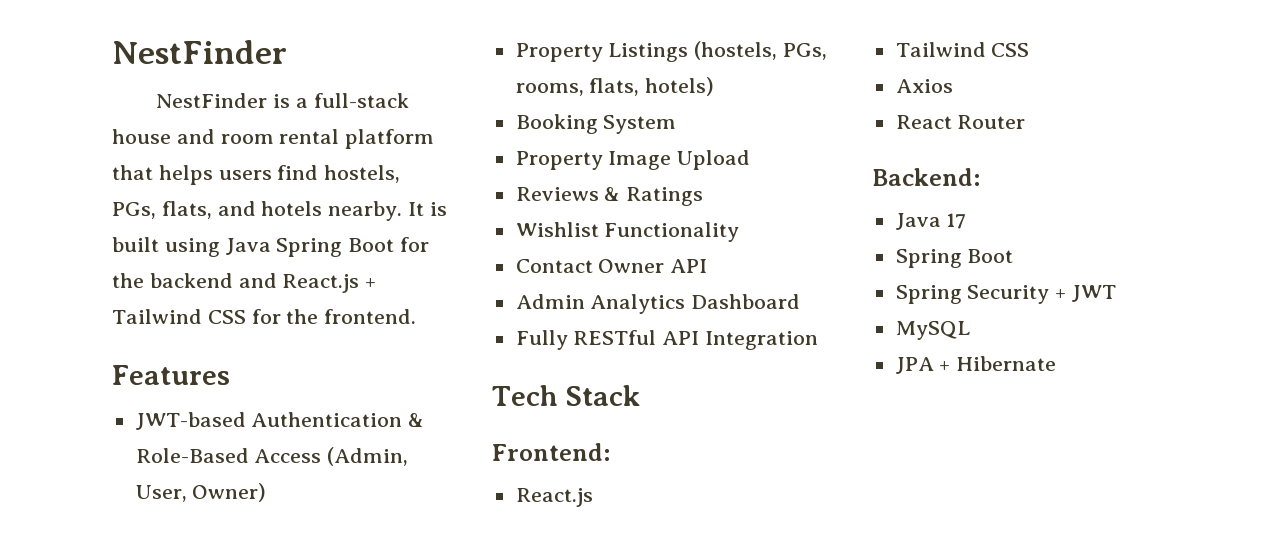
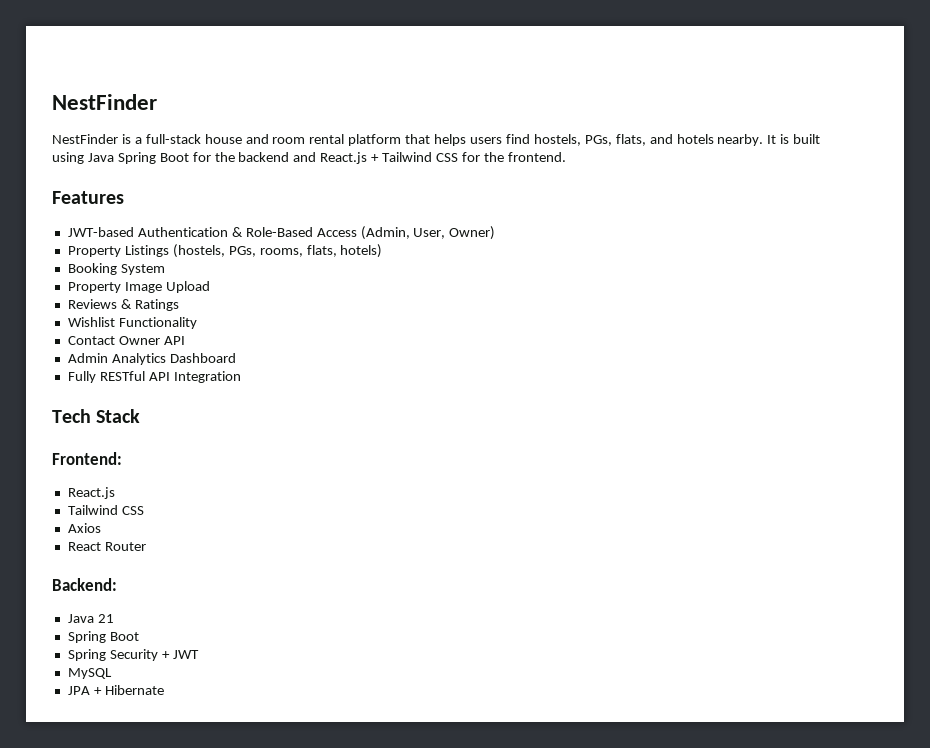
- Java 17
+ Java 21

